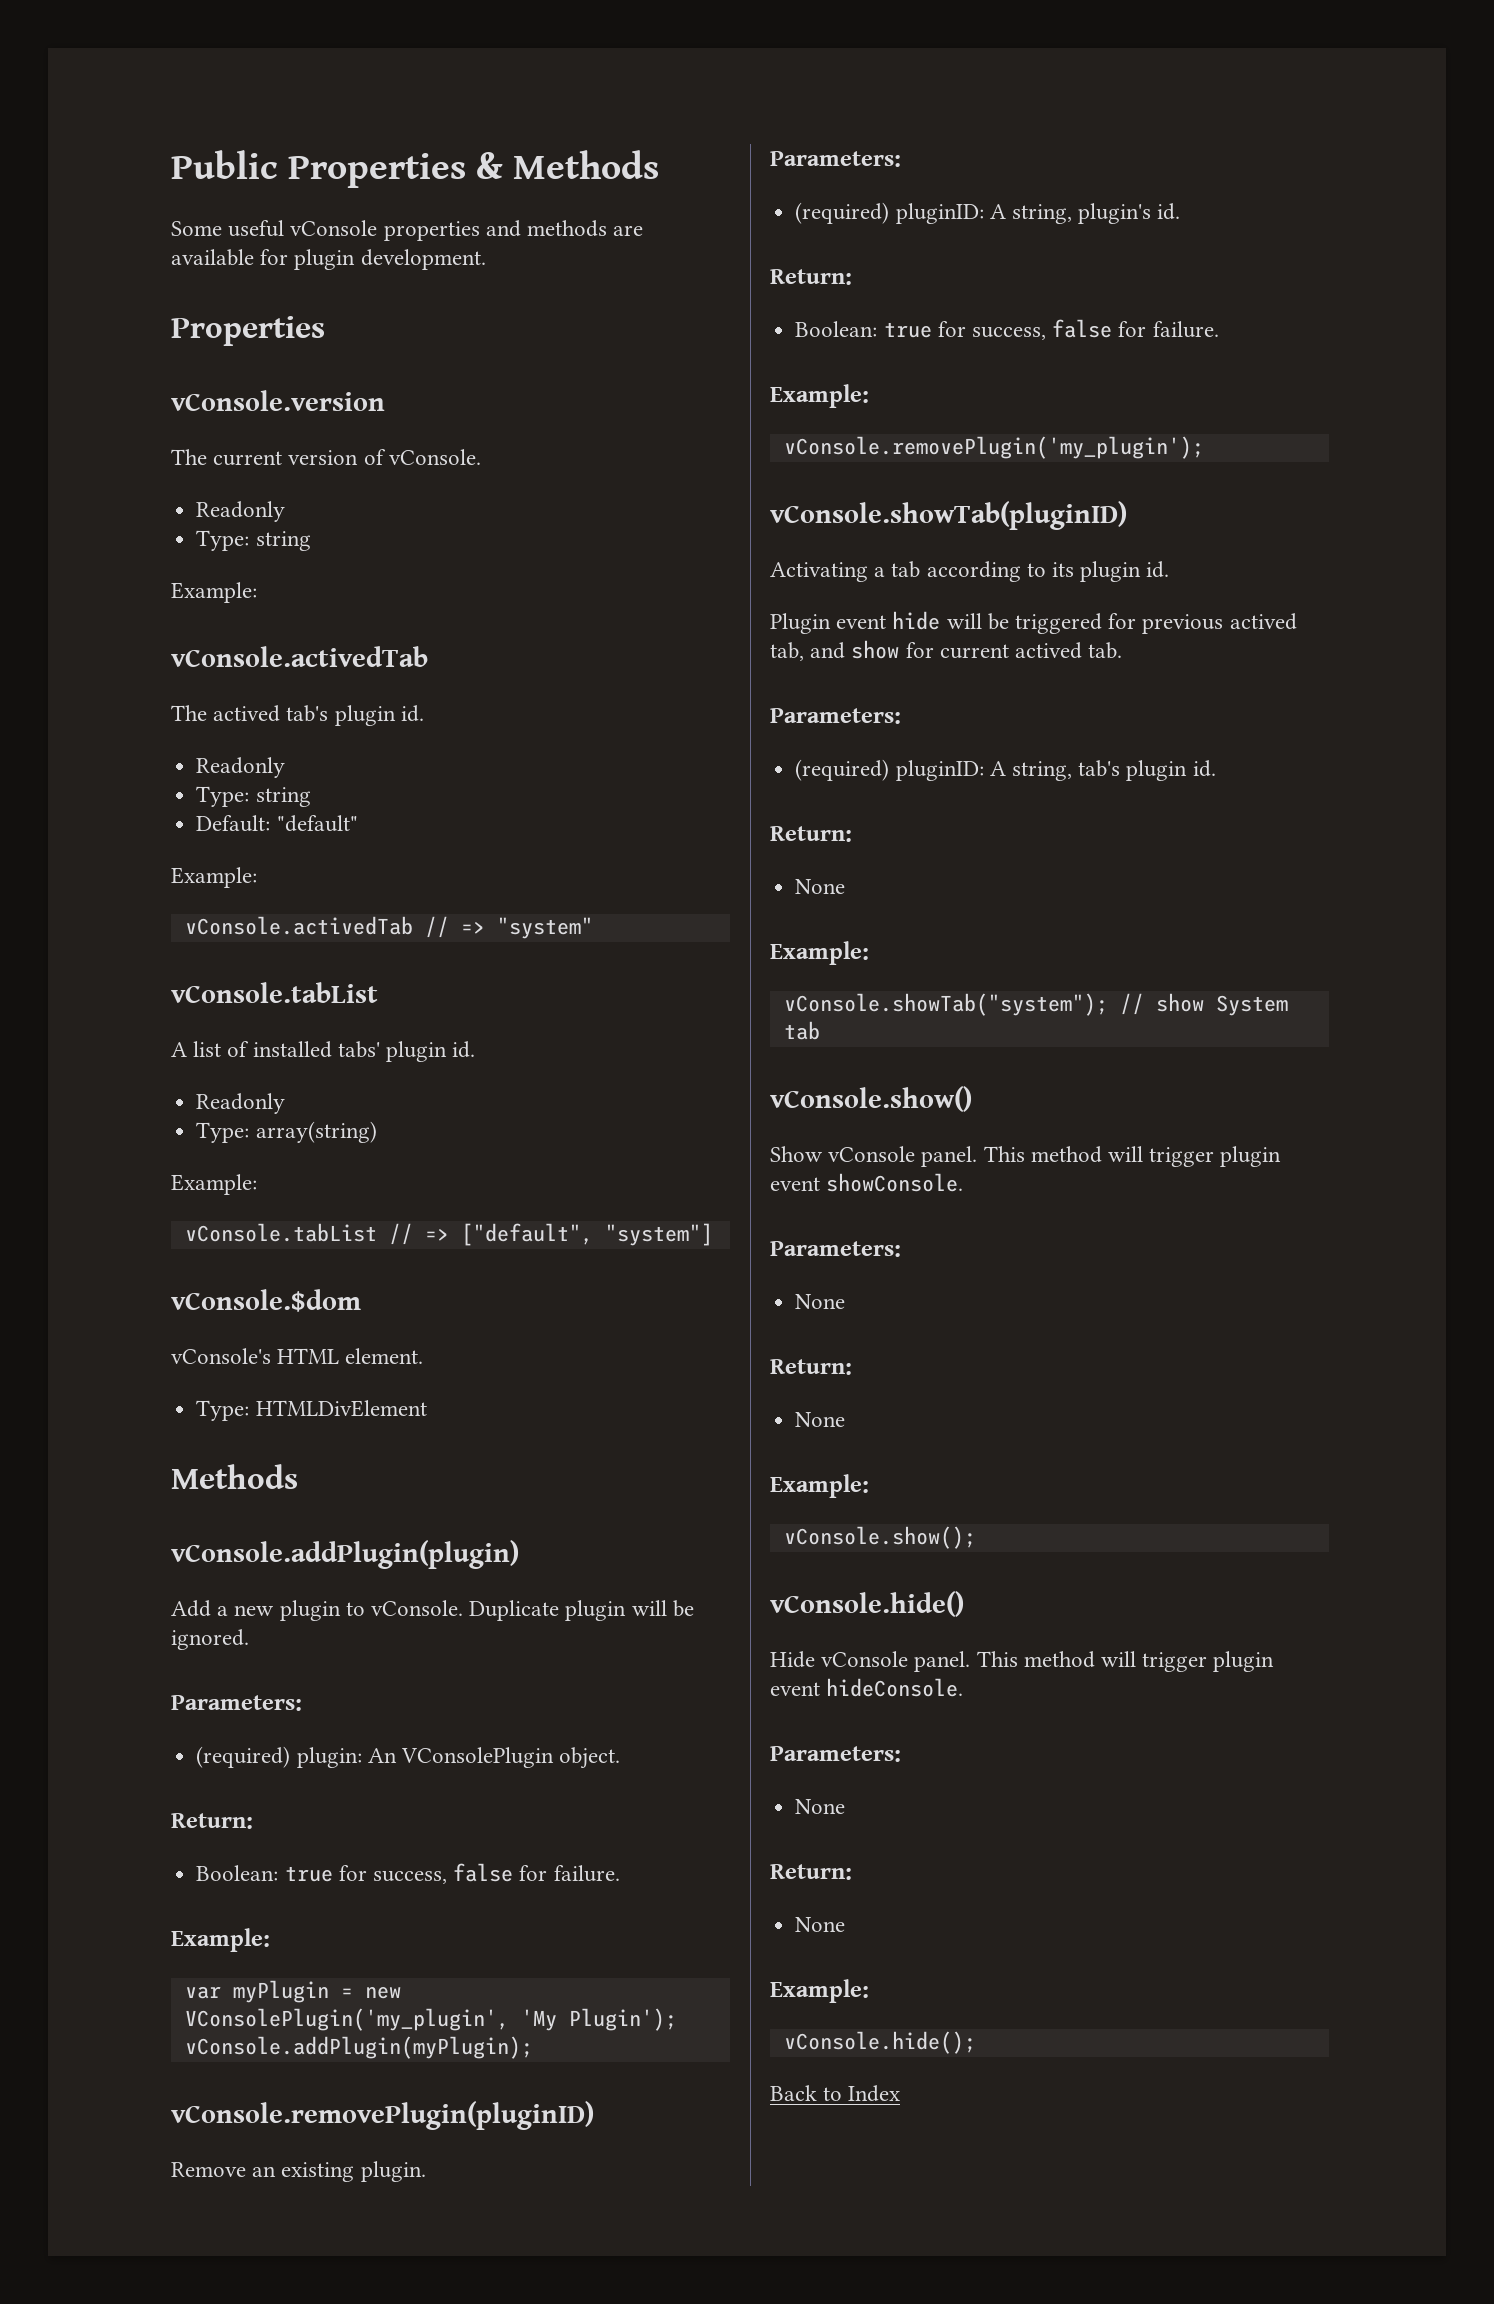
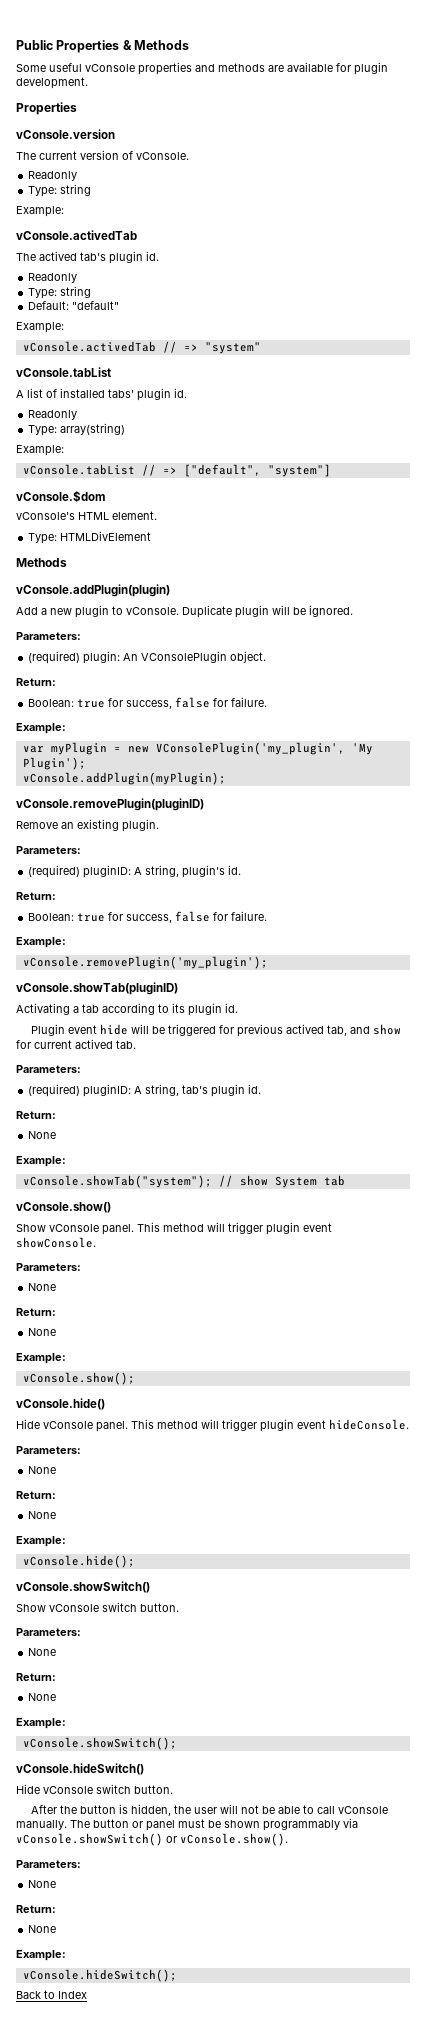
  vConsole.hide();
+ vConsole.showSwitch()
+ Show vConsole switch button.
+ Parameters:
+ None
+ Return:
+ None
+ Example:
+ vConsole.showSwitch();
+ vConsole.hideSwitch()
+ Hide vConsole switch button.
+ After the button is hidden, the user will not be able to call vConsole manually. The button or panel must be shown programmably via vConsole.showSwitch() or vConsole.show().
+ Parameters:
+ None
+ Return:
+ None
+ Example:
+ vConsole.hideSwitch();

